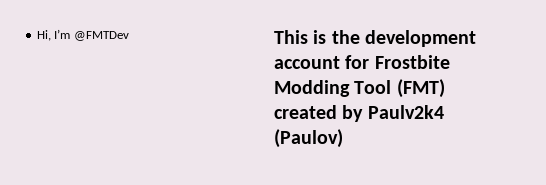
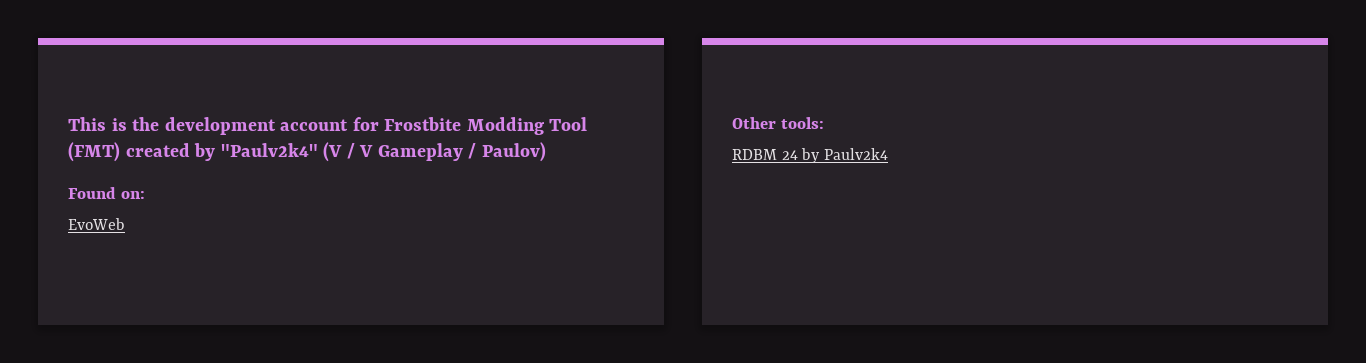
- Hi, I’m @FMTDev
- This is the development account for Frostbite Modding Tool (FMT) created by Paulv2k4 (Paulov)
+ This is the development account for Frostbite Modding Tool (FMT) created by "Paulv2k4" (V / V Gameplay / Paulov)
+ Found on:
+ EvoWeb
+ Other tools:
+ RDBM 24 by Paulv2k4

